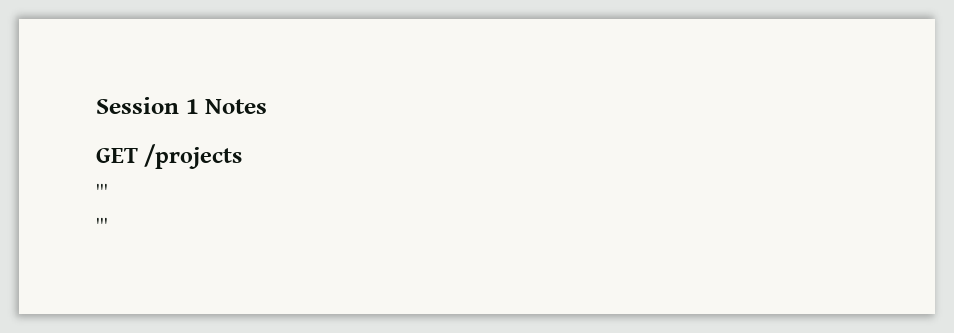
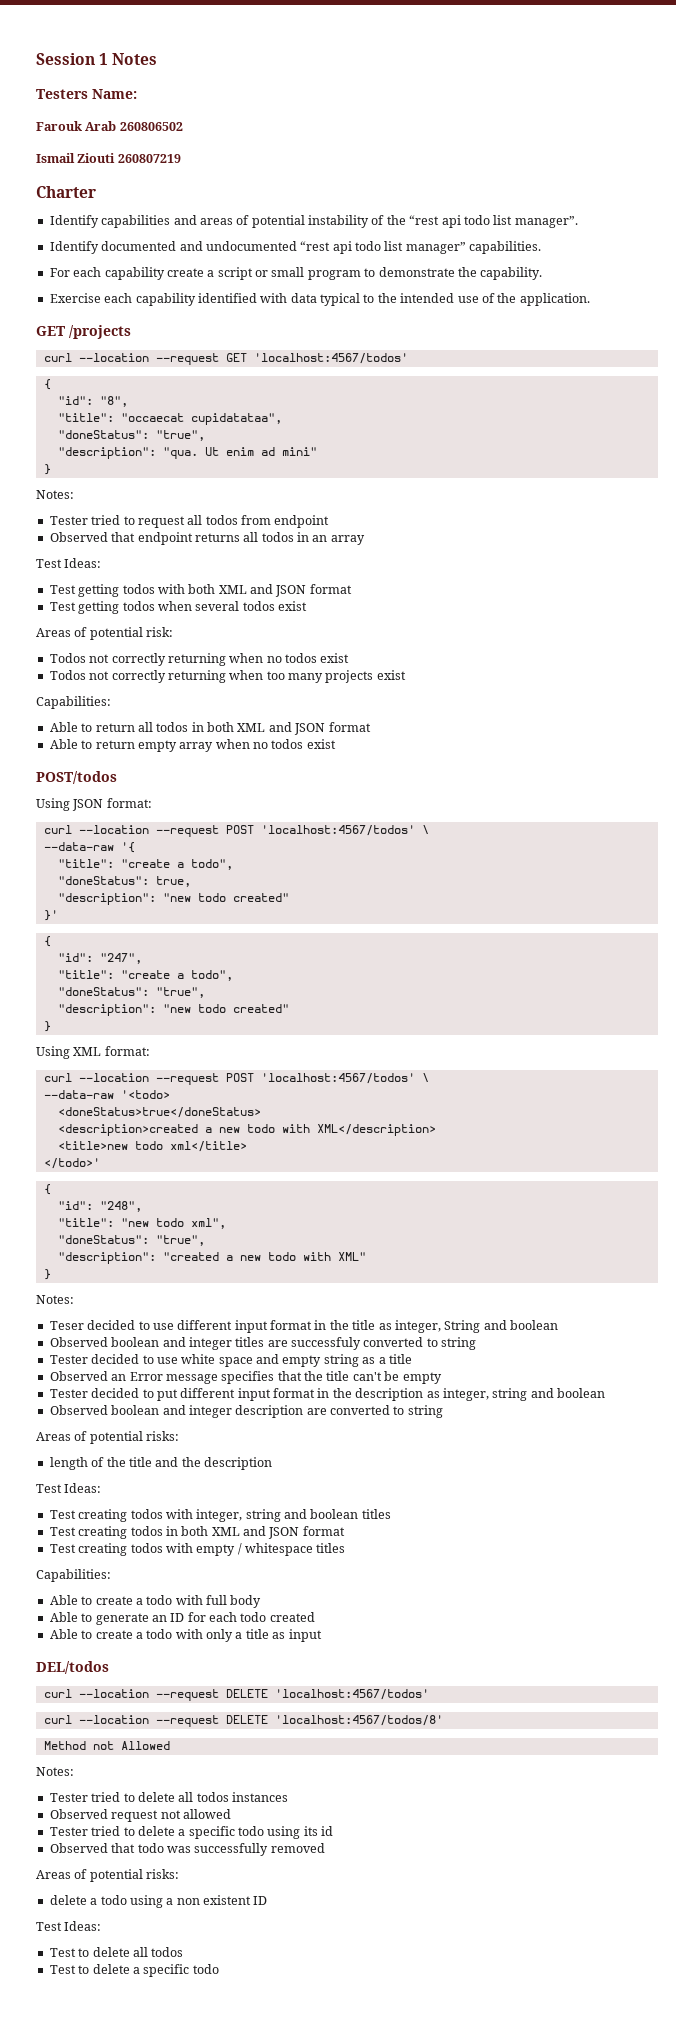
+ Testers Name:
+ Farouk Arab 260806502
+ Ismail Ziouti 260807219
+ Charter
+ Identify capabilities and areas of potential instability of the “rest api todo list manager”.
+ Identify documented and undocumented “rest api todo list manager” capabilities.
+ For each capability create a script or small program to demonstrate the capability.
+ Exercise each capability identified with data typical to the intended use of the application.
  GET /projects
- '''
- '''
+ curl --location --request GET 'localhost:4567/todos'
+ {
+ "id": "8",
+ "title": "occaecat cupidatataa",
+ "doneStatus": "true",
+ "description": "qua. Ut enim ad mini"
+ }
+ Notes:
+ Tester tried to request all todos from endpoint
+ Observed that endpoint returns all todos in an array
+ Test Ideas:
+ Test getting todos with both XML and JSON format
+ Test getting todos when several todos exist
+ Areas of potential risk:
+ Todos not correctly returning when no todos exist
+ Todos not correctly returning when too many projects exist
+ Capabilities:
+ Able to return all todos in both XML and JSON format
+ Able to return empty array when no todos exist
+ POST/todos
+ Using JSON format:
+ curl --location --request POST 'localhost:4567/todos' \
+ --data-raw '{
+ "title": "create a todo",
+ "doneStatus": true,
+ "description": "new todo created"
+ }'
+ {
+ "id": "247",
+ "title": "create a todo",
+ "doneStatus": "true",
+ "description": "new todo created"
+ }
+ Using XML format:
+ curl --location --request POST 'localhost:4567/todos' \
+ --data-raw '<todo>
+ <doneStatus>true</doneStatus>
+ <description>created a new todo with XML</description>
+ <title>new todo xml</title>
+ </todo>'
+ {
+ "id": "248",
+ "title": "new todo xml",
+ "doneStatus": "true",
+ "description": "created a new todo with XML"
+ }
+ Notes:
+ Teser decided to use different input format in the title as integer, String and boolean
+ Observed boolean and integer titles are successfuly converted to string
+ Tester decided to use white space and empty string as a title
+ Observed an Error message specifies that the title can't be empty
+ Tester decided to put different input format in the description as integer, string and boolean
+ Observed boolean and integer description are converted to string
+ Areas of potential risks:
+ length of the title and the description
+ Test Ideas:
+ Test creating todos with integer, string and boolean titles
+ Test creating todos in both XML and JSON format
+ Test creating todos with empty / whitespace titles
+ Capabilities:
+ Able to create a todo with full body
+ Able to generate an ID for each todo created
+ Able to create a todo with only a title as input
+ DEL/todos
+ curl --location --request DELETE 'localhost:4567/todos'
+ curl --location --request DELETE 'localhost:4567/todos/8'
+ Method not Allowed
+ Notes:
+ Tester tried to delete all todos instances
+ Observed request not allowed
+ Tester tried to delete a specific todo using its id
+ Observed that todo was successfully removed
+ Areas of potential risks:
+ delete a todo using a non existent ID
+ Test Ideas:
+ Test to delete all todos
+ Test to delete a specific todo

